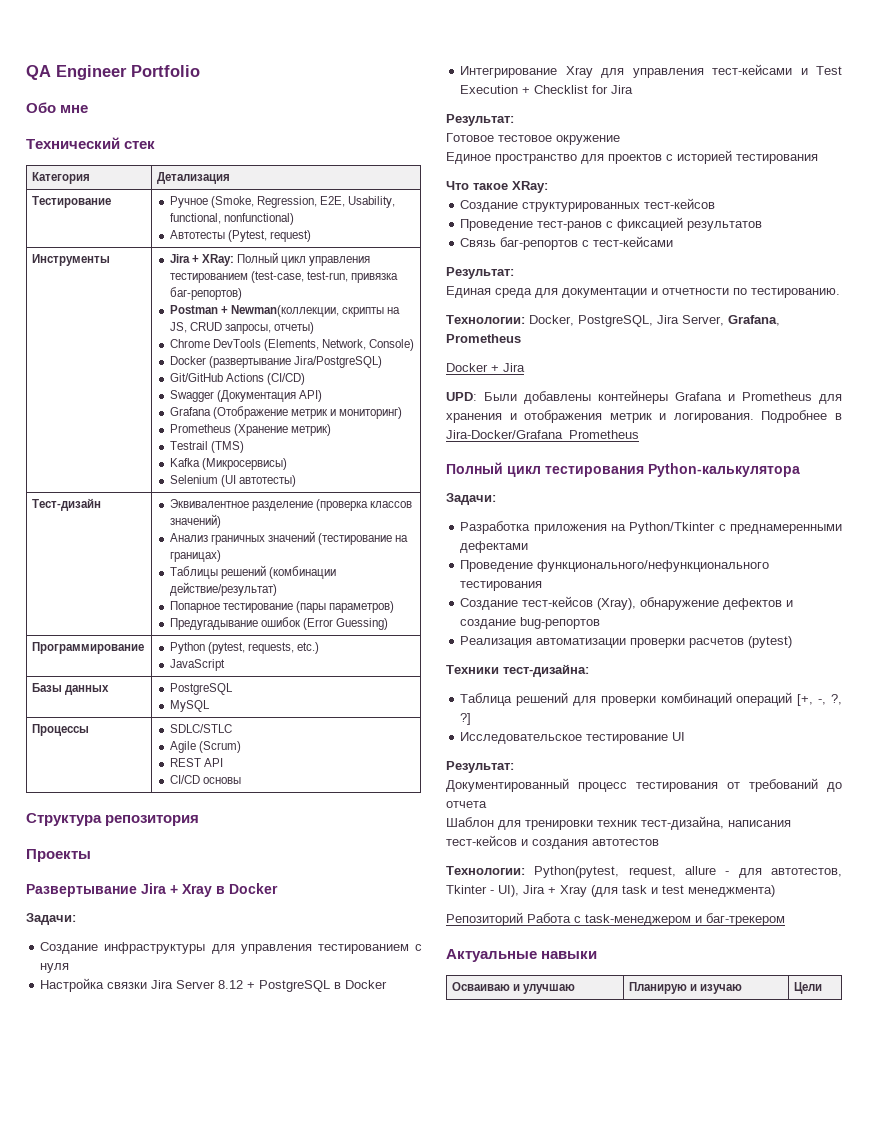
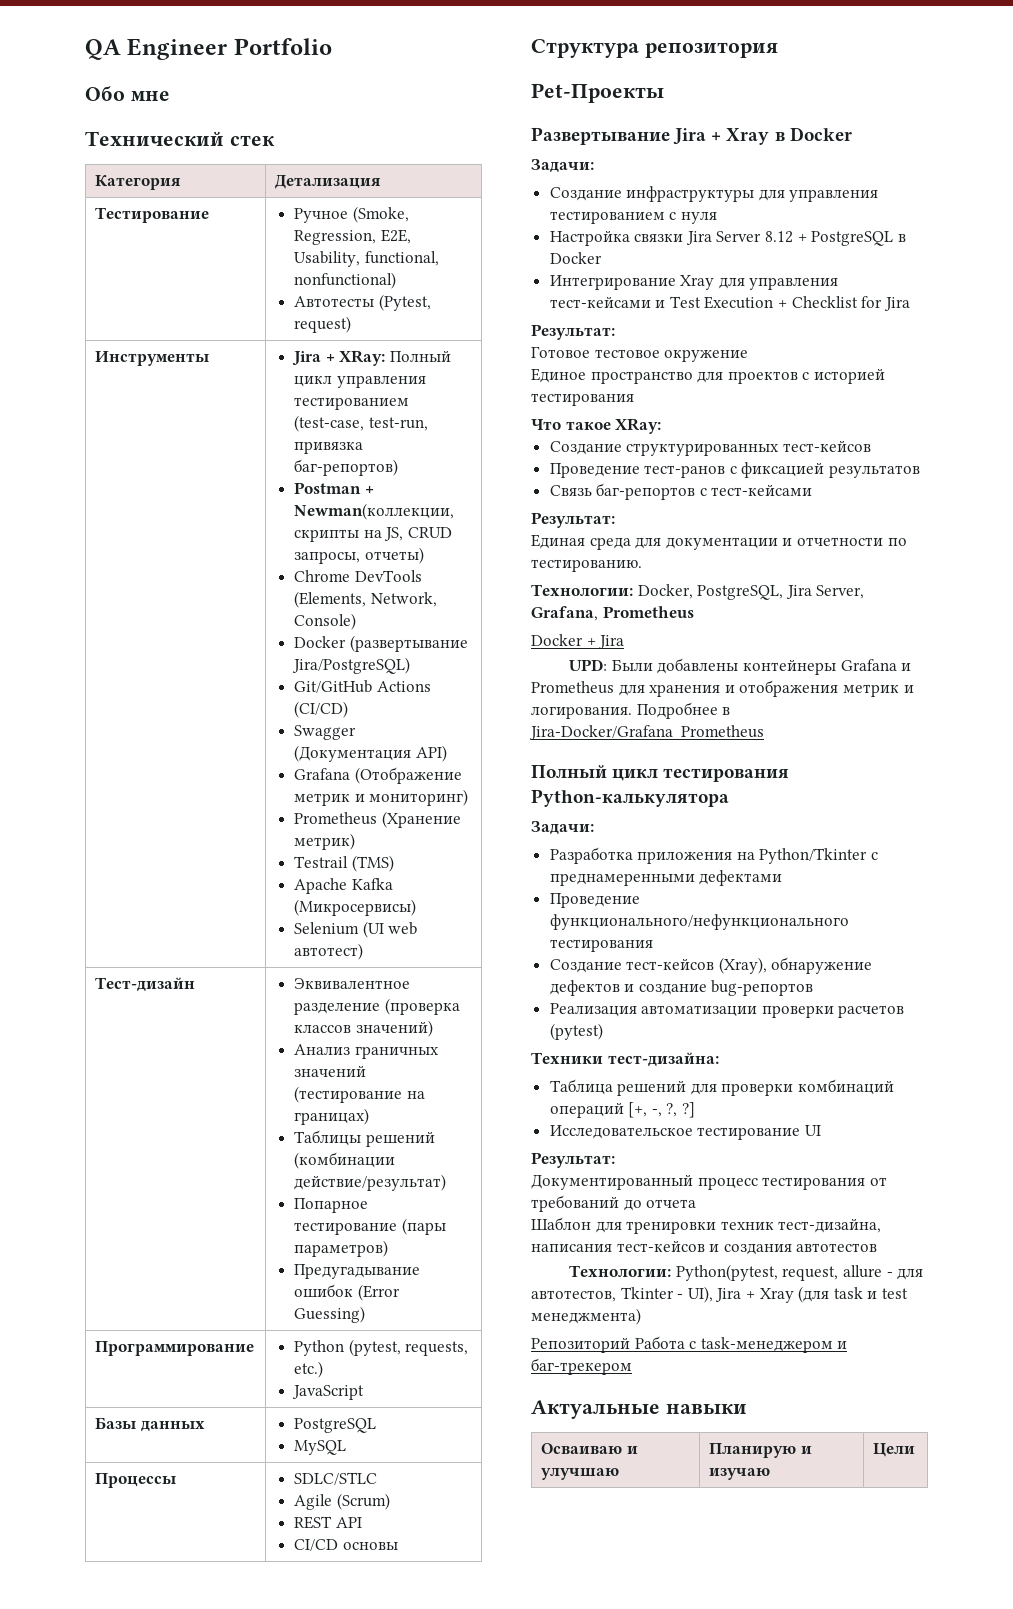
- Kafka (Микросервисы)
+ Apache Kafka (Микросервисы)
- Selenium (UI автотесты)
+ Selenium (UI web автотест)
- Проекты
+ Pet-Проекты

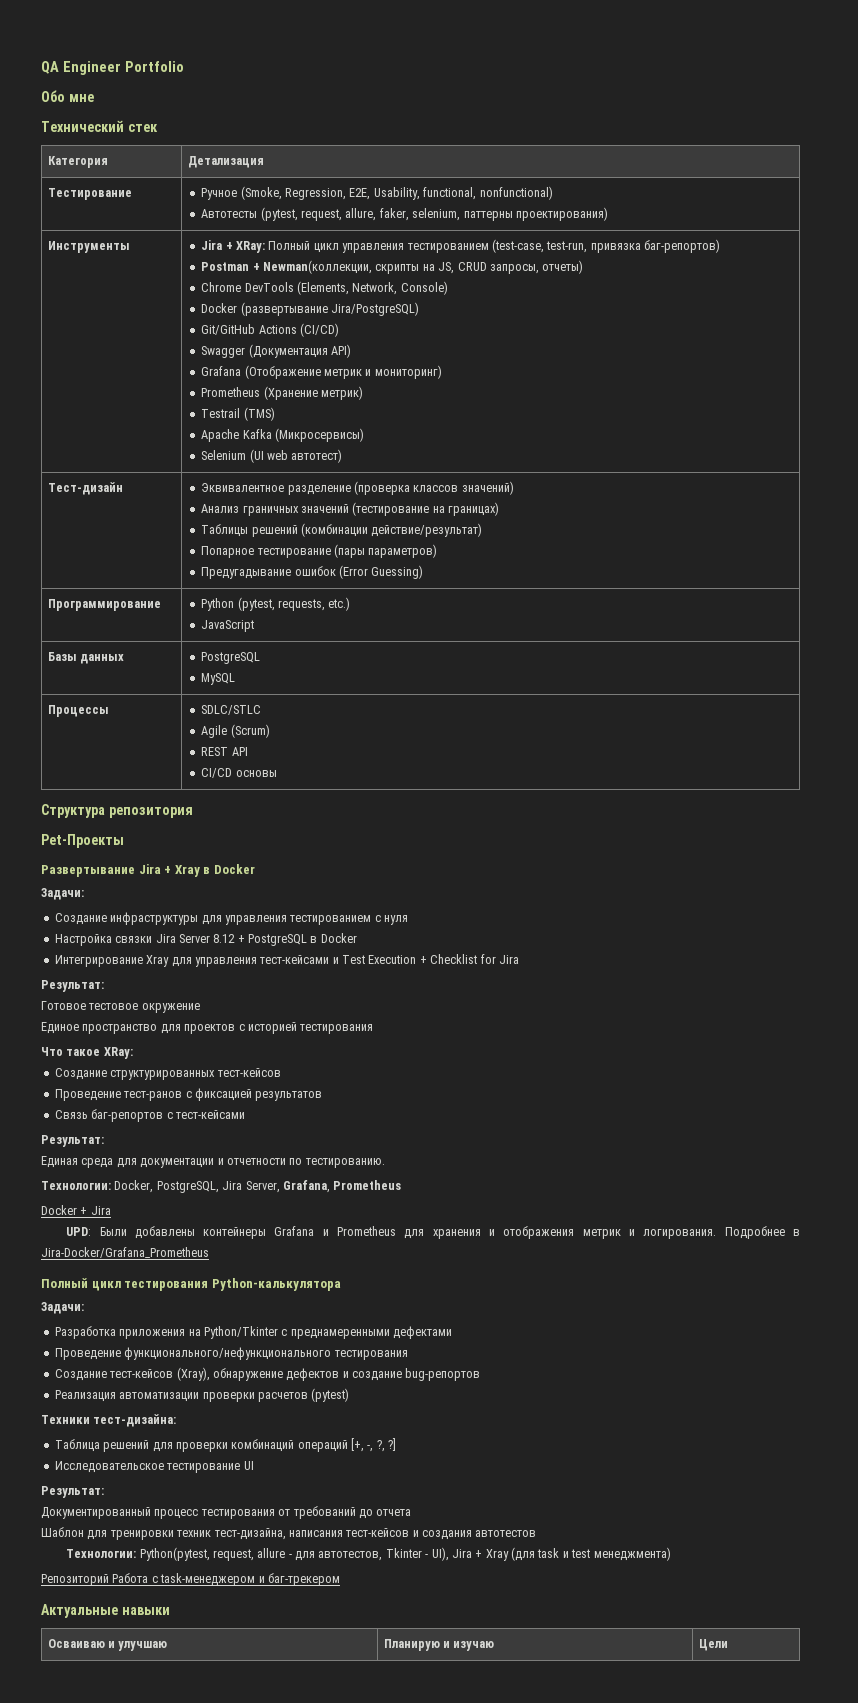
  Тестирование | Ручное (Smoke, Regression, E2E, Usability, functional, nonfunctional)
- Автотесты (Pytest, request)
+ Автотесты (pytest, request, allure, faker, selenium, паттерны проектирования)

